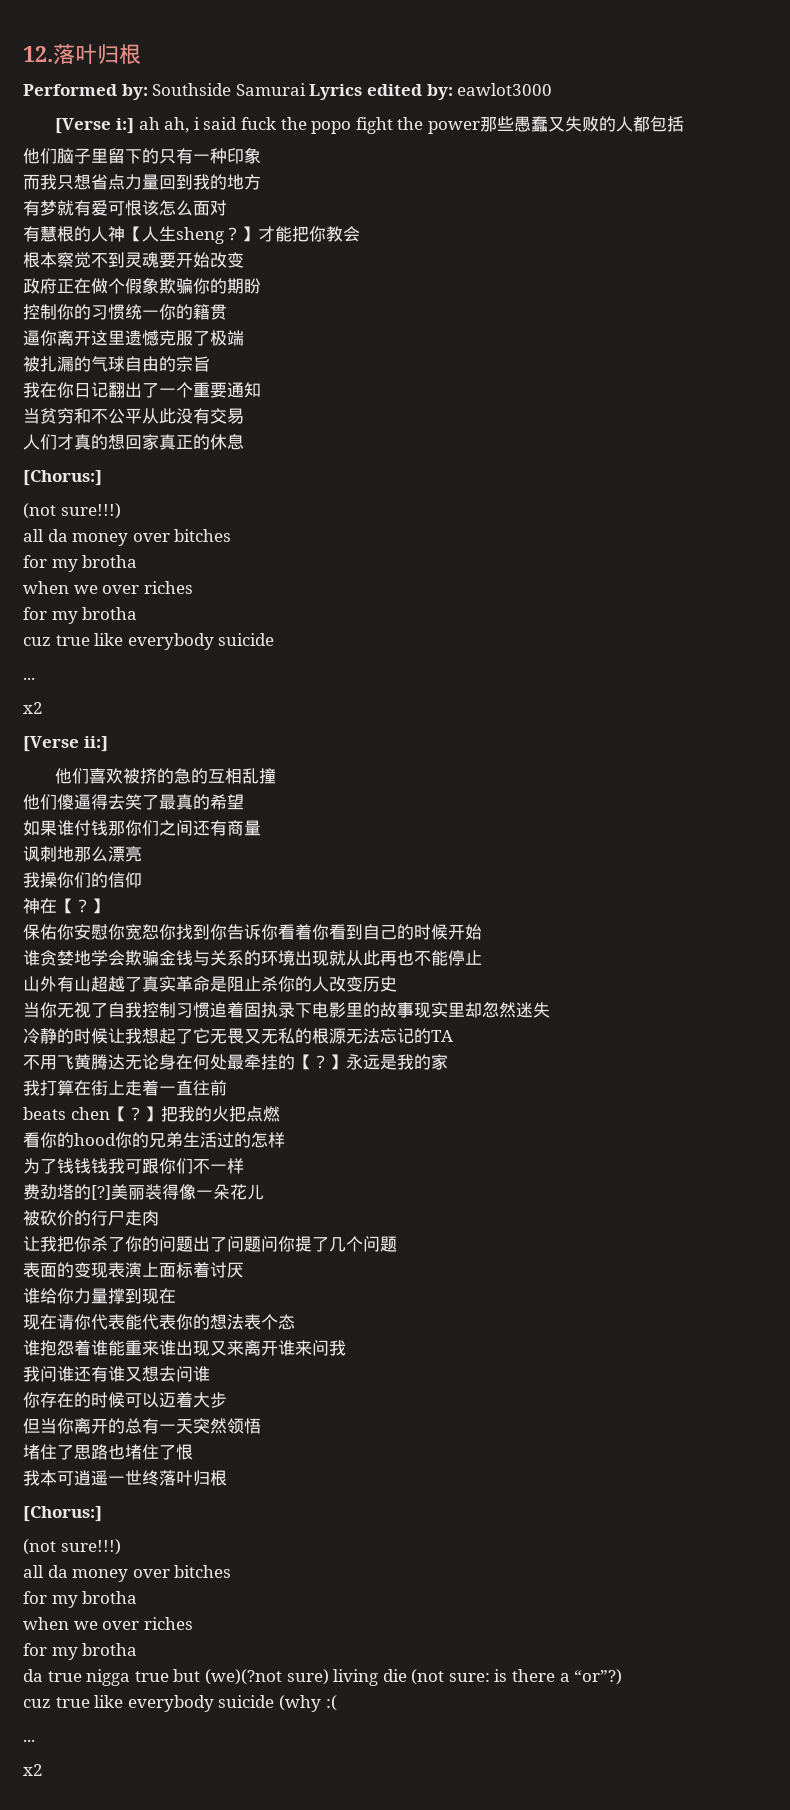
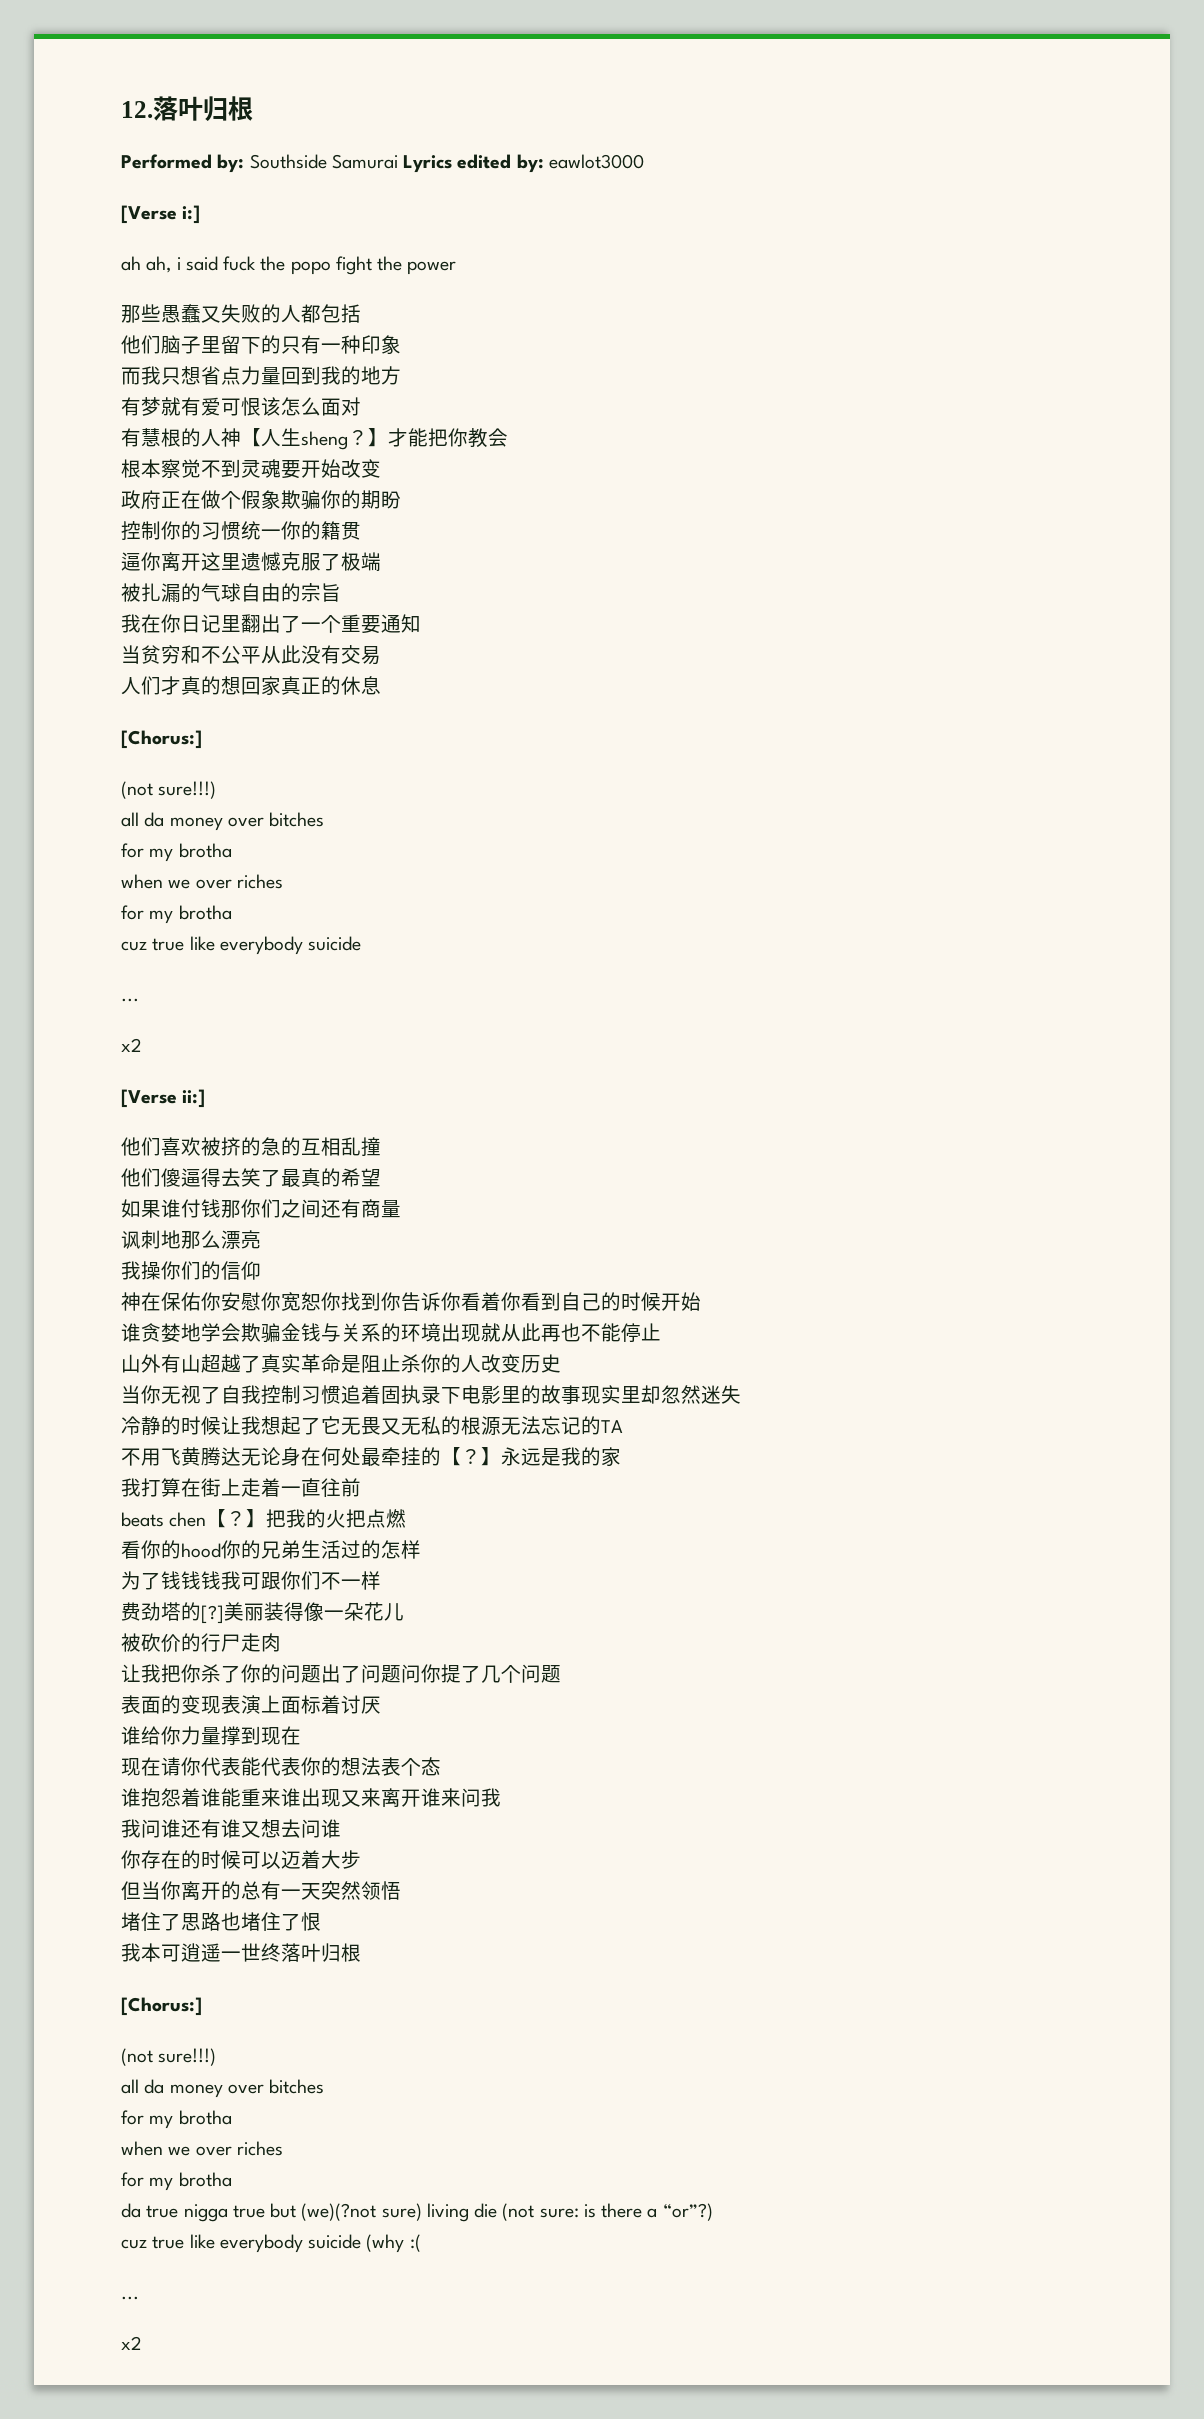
- [Verse i:] ah ah, i said fuck the popo fight the power那些愚蠢又失败的人都包括
+ [Verse i:]
+ ah ah, i said fuck the popo fight the power
+ 那些愚蠢又失败的人都包括
- 我在你日记翻出了一个重要通知
+ 我在你日记里翻出了一个重要通知
- 神在【？】
- 保佑你安慰你宽恕你找到你告诉你看着你看到自己的时候开始
+ 神在保佑你安慰你宽恕你找到你告诉你看着你看到自己的时候开始

